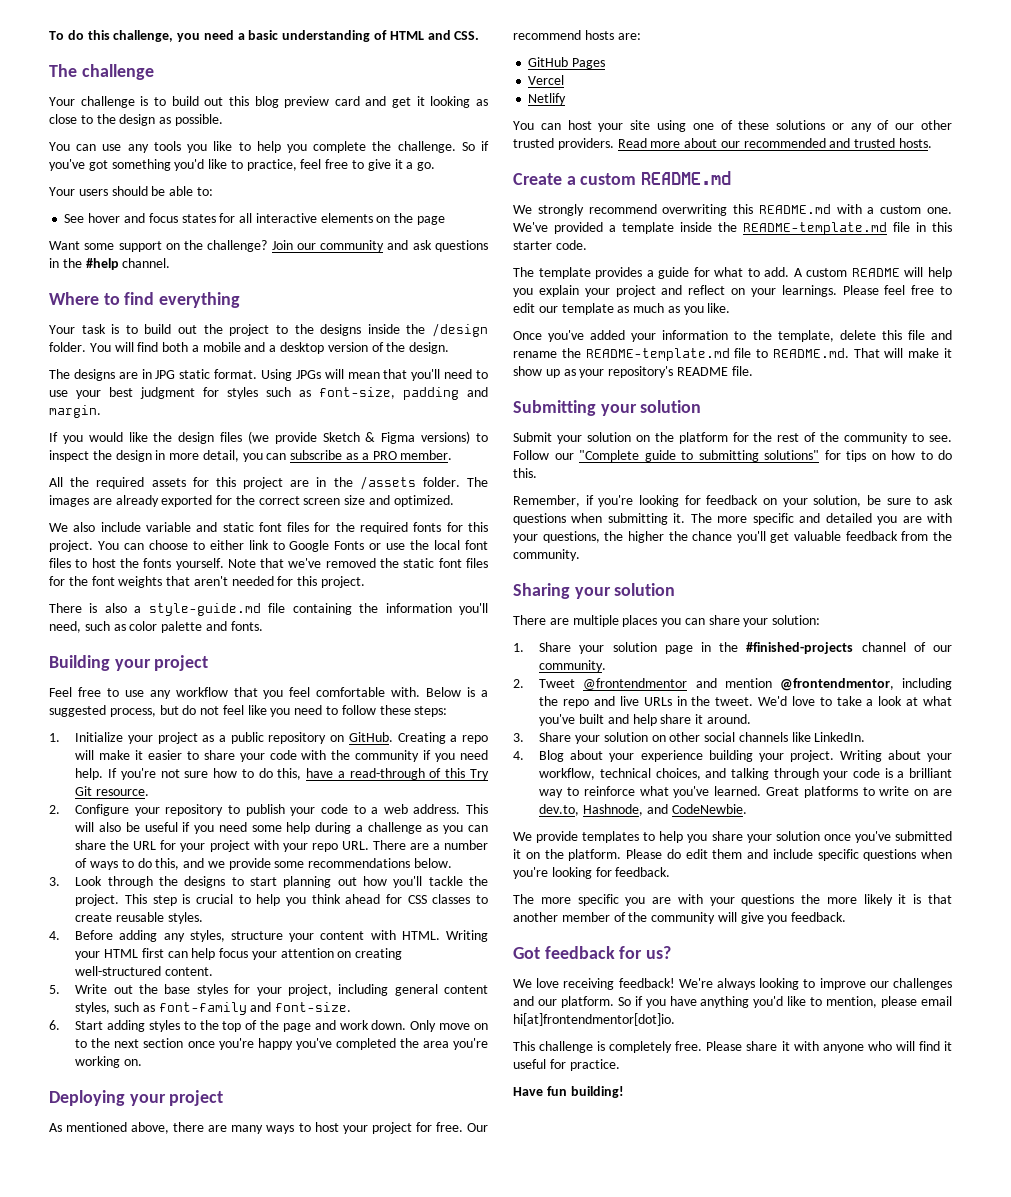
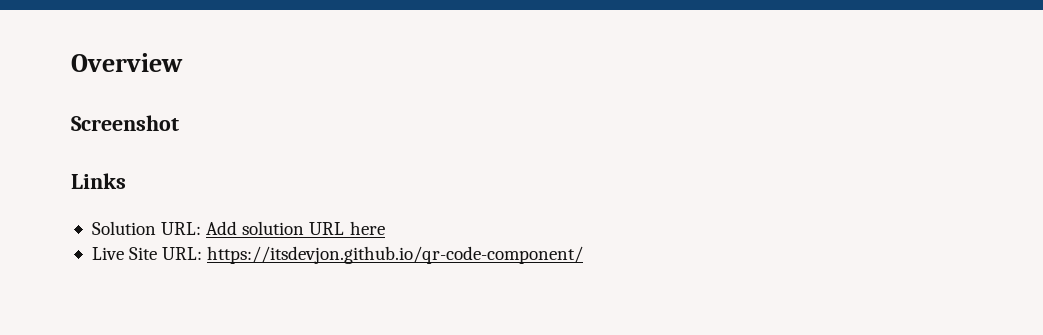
- To do this challenge, you need a basic understanding of HTML and CSS.
- The challenge
- Your challenge is to build out this blog preview card and get it looking as close to the design as possible.
- You can use any tools you like to help you complete the challenge. So if you've got something you'd like to practice, feel free to give it a go.
- Your users should be able to:
- See hover and focus states for all interactive elements on the page
- Want some support on the challenge? Join our community and ask questions in the #help channel.
- Where to find everything
- Your task is to build out the project to the designs inside the /design folder. You will find both a mobile and a desktop version of the design.
- The designs are in JPG static format. Using JPGs will mean that you'll need to use your best judgment for styles such as font-size, padding and margin.
- If you would like the design files (we provide Sketch & Figma versions) to inspect the design in more detail, you can subscribe as a PRO member.
- All the required assets for this project are in the /assets folder. The images are already exported for the correct screen size and optimized.
- We also include variable and static font files for the required fonts for this project. You can choose to either link to Google Fonts or use the local font files to host the fonts yourself. Note that we've removed the static font files for the font weights that aren't needed for this project.
- There is also a style-guide.md file containing the information you'll need, such as color palette and fonts.
- Building your project
- Feel free to use any workflow that you feel comfortable with. Below is a suggested process, but do not feel like you need to follow these steps:
- 1. Initialize your project as a public repository on GitHub. Creating a repo will make it easier to share your code with the community if you need help. If you're not sure how to do this, have a read-through of this Try Git resource.
- 2. Configure your repository to publish your code to a web address. This will also be useful if you need some help during a challenge as you can share the URL for your project with your repo URL. There are a number of ways to do this, and we provide some recommendations below.
- 3. Look through the designs to start planning out how you'll tackle the project. This step is crucial to help you think ahead for CSS classes to create reusable styles.
- 4. Before adding any styles, structure your content with HTML. Writing your HTML first can help focus your attention on creating well-structured content.
- 5. Write out the base styles for your project, including general content styles, such as font-family and font-size.
- 6. Start adding styles to the top of the page and work down. Only move on to the next section once you're happy you've completed the area you're working on.
- Deploying your project
- As mentioned above, there are many ways to host your project for free. Our recommend hosts are:
- GitHub Pages
- Vercel
- Netlify
- You can host your site using one of these solutions or any of our other trusted providers. Read more about our recommended and trusted hosts.
- Create a custom README.md
- We strongly recommend overwriting this README.md with a custom one. We've provided a template inside the README-template.md file in this starter code.
- The template provides a guide for what to add. A custom README will help you explain your project and reflect on your learnings. Please feel free to edit our template as much as you like.
- Once you've added your information to the template, delete this file and rename the README-template.md file to README.md. That will make it show up as your repository's README file.
- Submitting your solution
- Submit your solution on the platform for the rest of the community to see. Follow our "Complete guide to submitting solutions" for tips on how to do this.
- Remember, if you're looking for feedback on your solution, be sure to ask questions when submitting it. The more specific and detailed you are with your questions, the higher the chance you'll get valuable feedback from the community.
- Sharing your solution
- There are multiple places you can share your solution:
- 1. Share your solution page in the #finished-projects channel of our community.
- 2. Tweet @frontendmentor and mention @frontendmentor, including the repo and live URLs in the tweet. We'd love to take a look at what you've built and help share it around.
- 3. Share your solution on other social channels like LinkedIn.
- 4. Blog about your experience building your project. Writing about your workflow, technical choices, and talking through your code is a brilliant way to reinforce what you've learned. Great platforms to write on are dev.to, Hashnode, and CodeNewbie.
- We provide templates to help you share your solution once you've submitted it on the platform. Please do edit them and include specific questions when you're looking for feedback.
- The more specific you are with your questions the more likely it is that another member of the community will give you feedback.
- Got feedback for us?
- We love receiving feedback! We're always looking to improve our challenges and our platform. So if you have anything you'd like to mention, please email hi[at]frontendmentor[dot]io.
- This challenge is completely free. Please share it with anyone who will find it useful for practice.
- Have fun building!
+ Overview
+ Screenshot
+ Links
+ Solution URL: Add solution URL here
+ Live Site URL: https://itsdevjon.github.io/qr-code-component/

